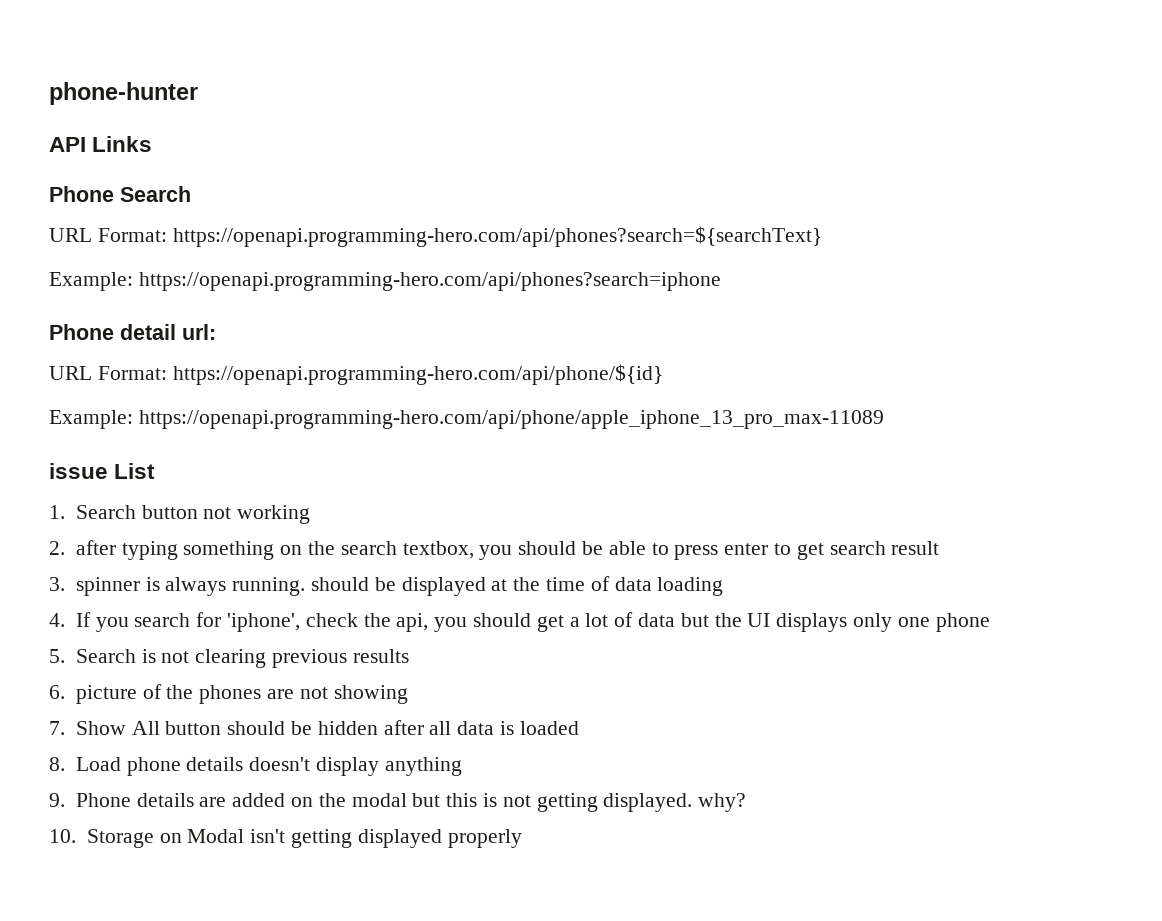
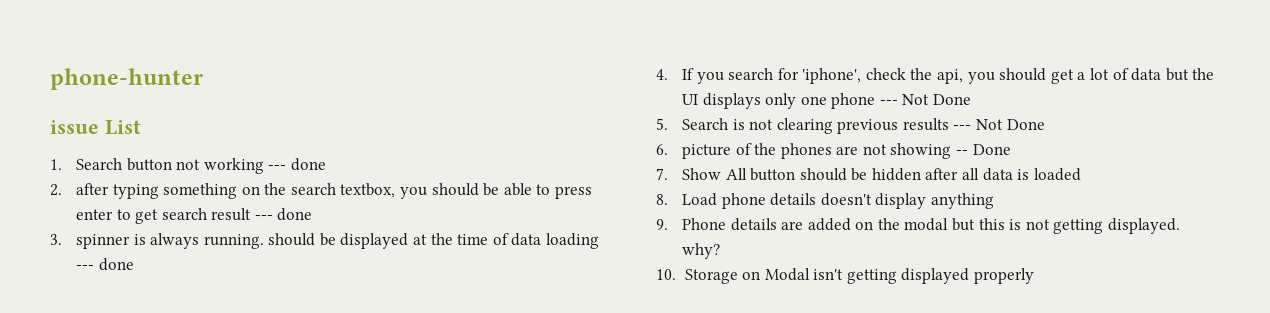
- API Links
- Phone Search
- URL Format: https://openapi.programming-hero.com/api/phones?search=${searchText}
- Example: https://openapi.programming-hero.com/api/phones?search=iphone
- Phone detail url:
- URL Format: https://openapi.programming-hero.com/api/phone/${id}
- Example: https://openapi.programming-hero.com/api/phone/apple_iphone_13_pro_max-11089
- 1. Search button not working
+ 1. Search button not working --- done
- 2. after typing something on the search textbox, you should be able to press enter to get search result
+ 2. after typing something on the search textbox, you should be able to press enter to get search result --- done
- 3. spinner is always running. should be displayed at the time of data loading
+ 3. spinner is always running. should be displayed at the time of data loading --- done
- 4. If you search for 'iphone', check the api, you should get a lot of data but the UI displays only one phone
+ 4. If you search for 'iphone', check the api, you should get a lot of data but the UI displays only one phone --- Not Done
- 5. Search is not clearing previous results
+ 5. Search is not clearing previous results --- Not Done
- 6. picture of the phones are not showing
+ 6. picture of the phones are not showing -- Done

